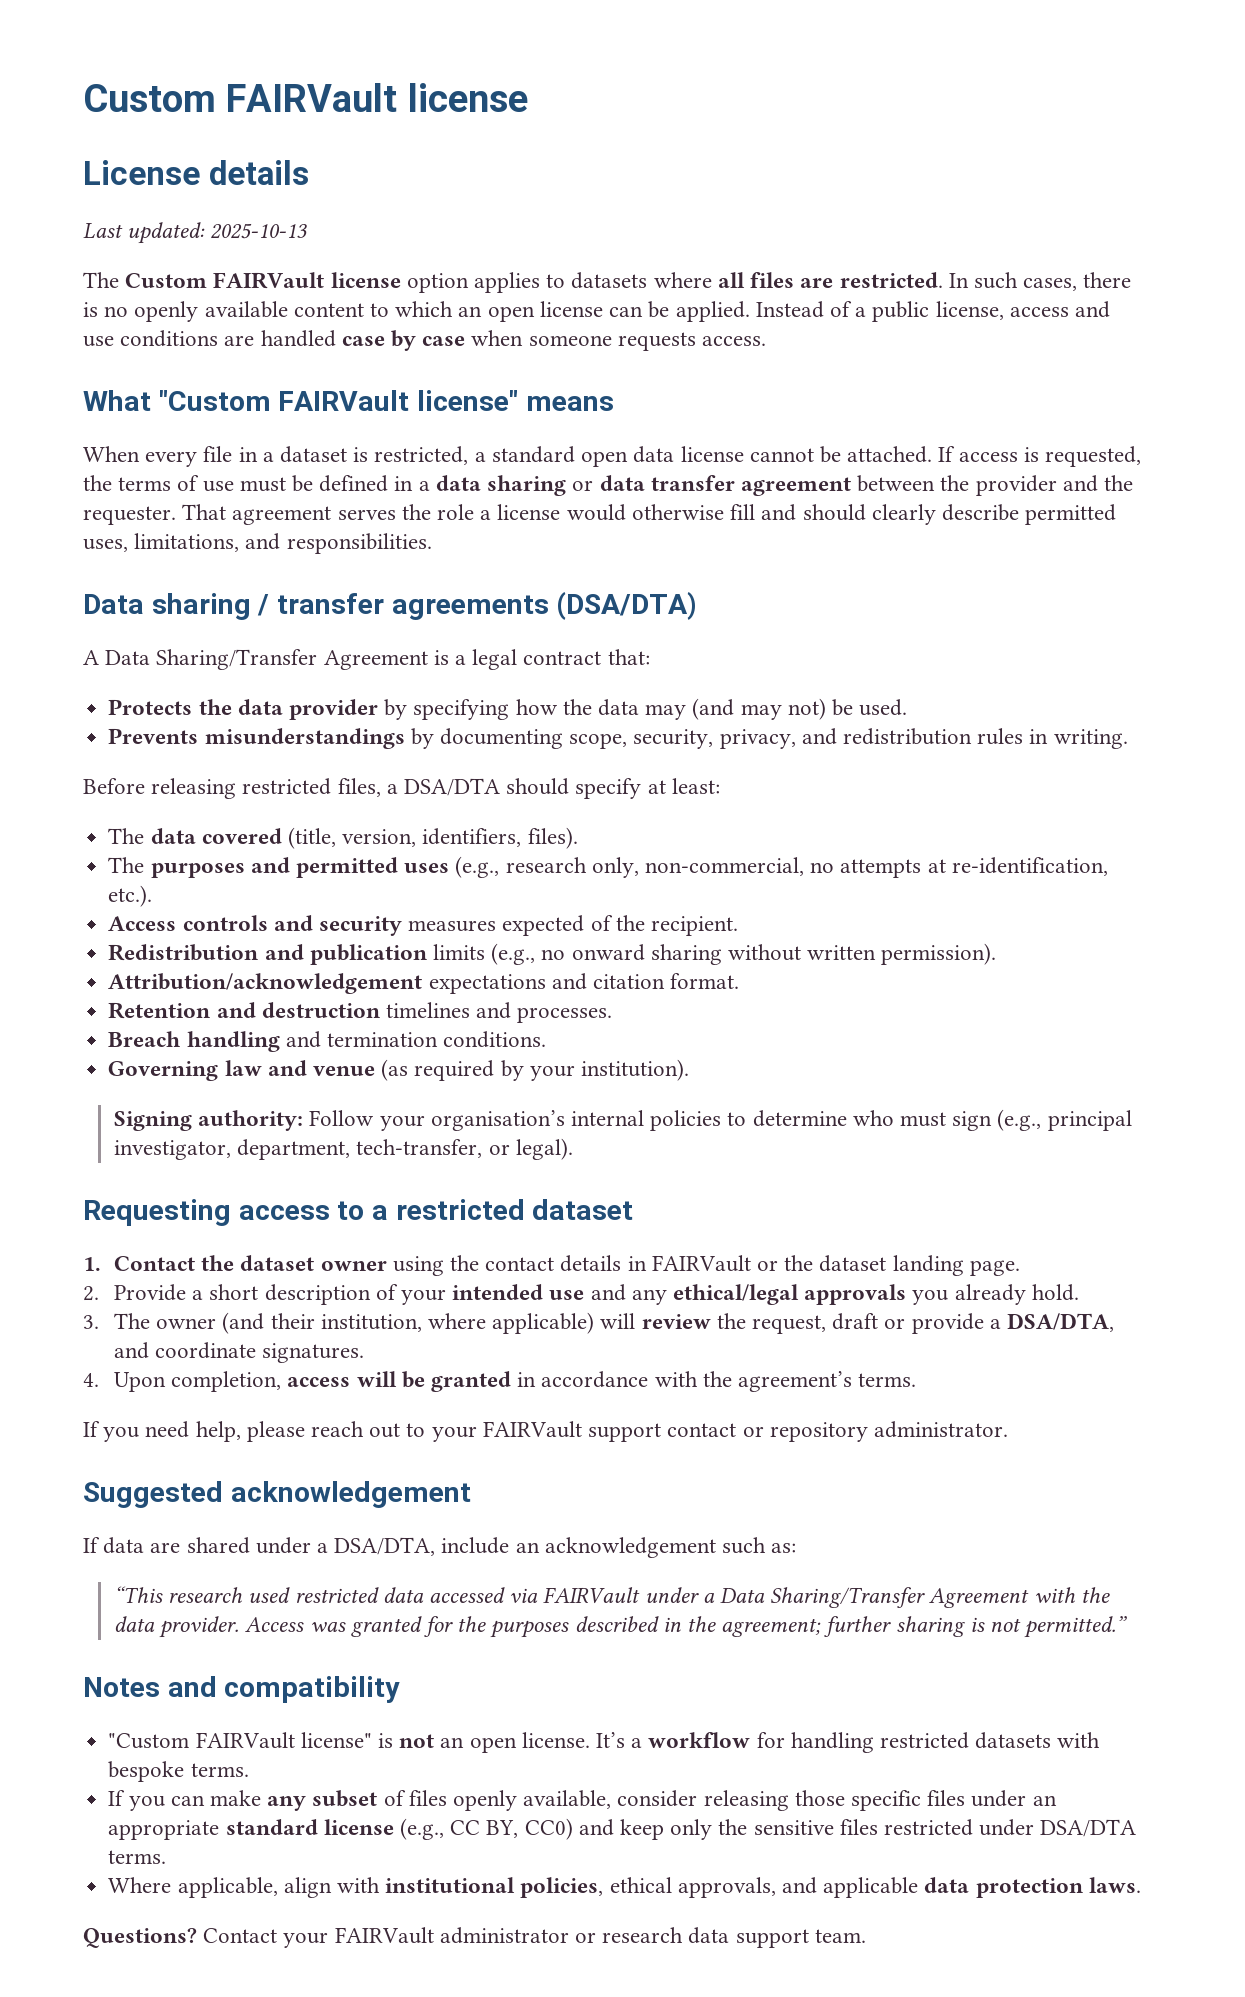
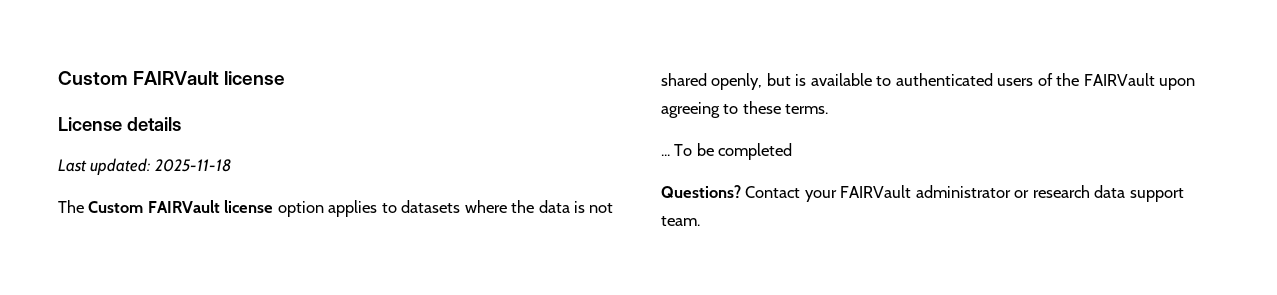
- Last updated: 2025-10-13
+ Last updated: 2025-11-18
- The Custom FAIRVault license option applies to datasets where all files are restricted. In such cases, there is no openly available content to which an open license can be applied. Instead of a public license, access and use conditions are handled case by case when someone requests access.
- What "Custom FAIRVault license" means
- When every file in a dataset is restricted, a standard open data license cannot be attached. If access is requested, the terms of use must be defined in a data sharing or data transfer agreement between the provider and the requester. That agreement serves the role a license would otherwise fill and should clearly describe permitted uses, limitations, and responsibilities.
- Data sharing / transfer agreements (DSA/DTA)
- A Data Sharing/Transfer Agreement is a legal contract that:
- Protects the data provider by specifying how the data may (and may not) be used.
- Prevents misunderstandings by documenting scope, security, privacy, and redistribution rules in writing.
- Before releasing restricted files, a DSA/DTA should specify at least:
- The data covered (title, version, identifiers, files).
- The purposes and permitted uses (e.g., research only, non‑commercial, no attempts at re‑identification, etc.).
- Access controls and security measures expected of the recipient.
- Redistribution and publication limits (e.g., no onward sharing without written permission).
- Attribution/acknowledgement expectations and citation format.
- Retention and destruction timelines and processes.
- Breach handling and termination conditions.
- Governing law and venue (as required by your institution).
- Signing authority: Follow your organisation’s internal policies to determine who must sign (e.g., principal investigator, department, tech‑transfer, or legal).
- Requesting access to a restricted dataset
- 1. Contact the dataset owner using the contact details in FAIRVault or the dataset landing page.
- 2. Provide a short description of your intended use and any ethical/legal approvals you already hold.
- 3. The owner (and their institution, where applicable) will review the request, draft or provide a DSA/DTA, and coordinate signatures.
- 4. Upon completion, access will be granted in accordance with the agreement’s terms.
- If you need help, please reach out to your FAIRVault support contact or repository administrator.
- Suggested acknowledgement
- If data are shared under a DSA/DTA, include an acknowledgement such as:
- “This research used restricted data accessed via FAIRVault under a Data Sharing/Transfer Agreement with the data provider. Access was granted for the purposes described in the agreement; further sharing is not permitted.”
- Notes and compatibility
- "Custom FAIRVault license" is not an open license. It’s a workflow for handling restricted datasets with bespoke terms.
- If you can make any subset of files openly available, consider releasing those specific files under an appropriate standard license (e.g., CC BY, CC0) and keep only the sensitive files restricted under DSA/DTA terms.
- Where applicable, align with institutional policies, ethical approvals, and applicable data protection laws.
+ The Custom FAIRVault license option applies to datasets where the data is not shared openly, but is available to authenticated users of the FAIRVault upon agreeing to these terms.
+ ... To be completed

